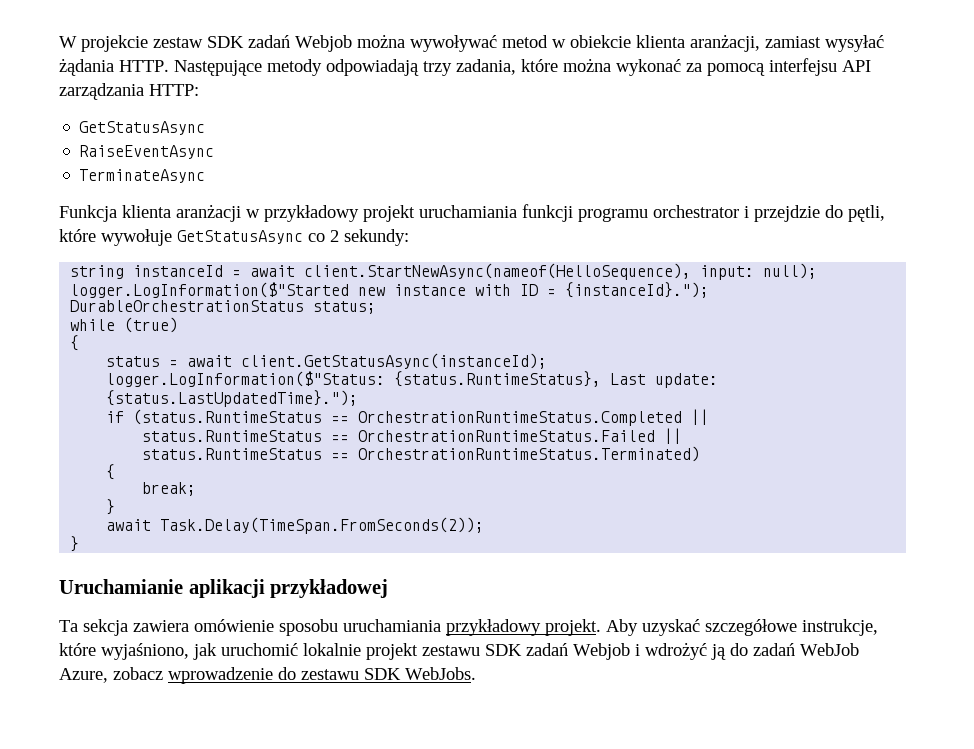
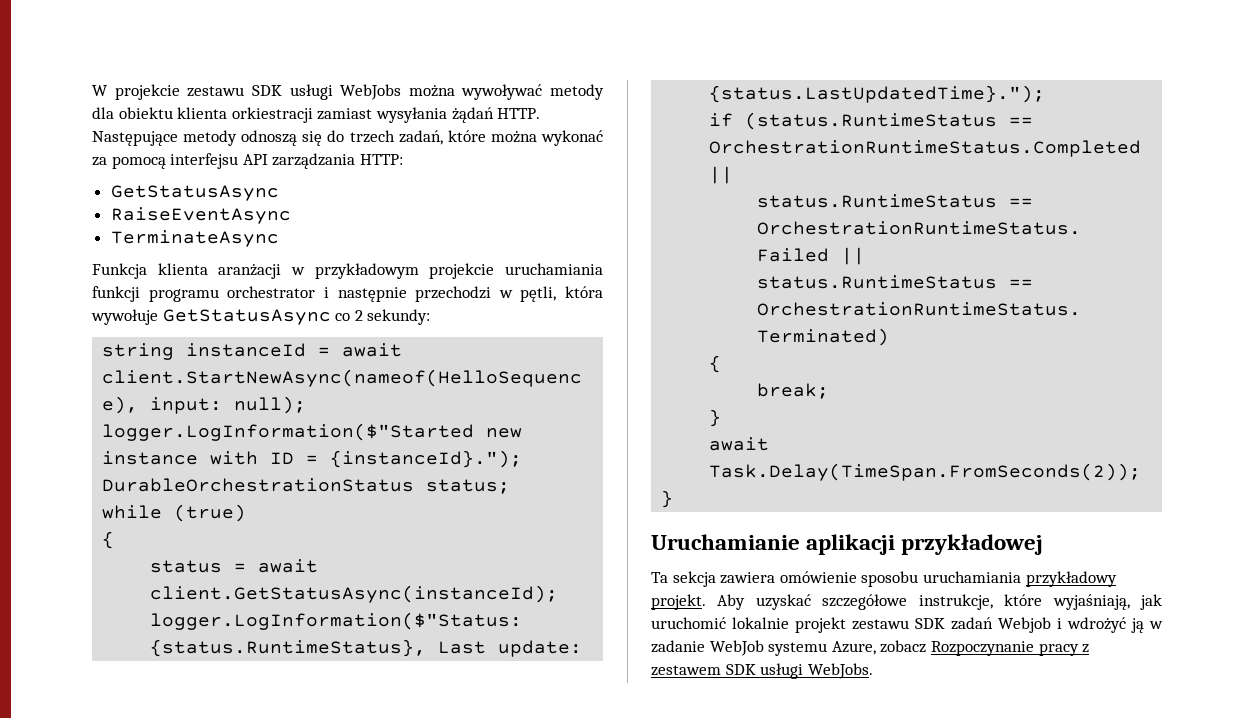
- W projekcie zestaw SDK zadań Webjob można wywoływać metod w obiekcie klienta aranżacji, zamiast wysyłać żądania HTTP. Następujące metody odpowiadają trzy zadania, które można wykonać za pomocą interfejsu API zarządzania HTTP:
+ W projekcie zestawu SDK usługi WebJobs można wywoływać metody dla obiektu klienta orkiestracji zamiast wysyłania żądań HTTP. Następujące metody odnoszą się do trzech zadań, które można wykonać za pomocą interfejsu API zarządzania HTTP:
- Funkcja klienta aranżacji w przykładowy projekt uruchamiania funkcji programu orchestrator i przejdzie do pętli, które wywołuje GetStatusAsync co 2 sekundy:
+ Funkcja klienta aranżacji w przykładowym projekcie uruchamiania funkcji programu orchestrator i następnie przechodzi w pętli, która wywołuje GetStatusAsync co 2 sekundy:
- Aby uzyskać szczegółowe instrukcje, które wyjaśniono, jak uruchomić lokalnie projekt zestawu SDK zadań Webjob i wdrożyć ją do zadań WebJob Azure, zobacz wprowadzenie do zestawu SDK WebJobs.
+ Aby uzyskać szczegółowe instrukcje, które wyjaśniają, jak uruchomić lokalnie projekt zestawu SDK zadań Webjob i wdrożyć ją w zadanie WebJob systemu Azure, zobacz Rozpoczynanie pracy z zestawem SDK usługi WebJobs.

